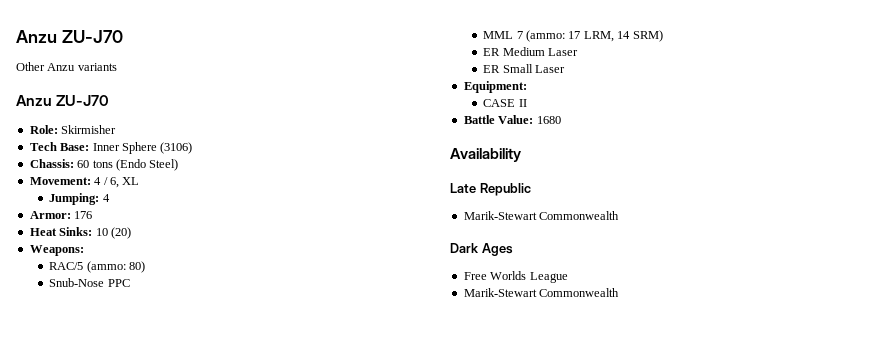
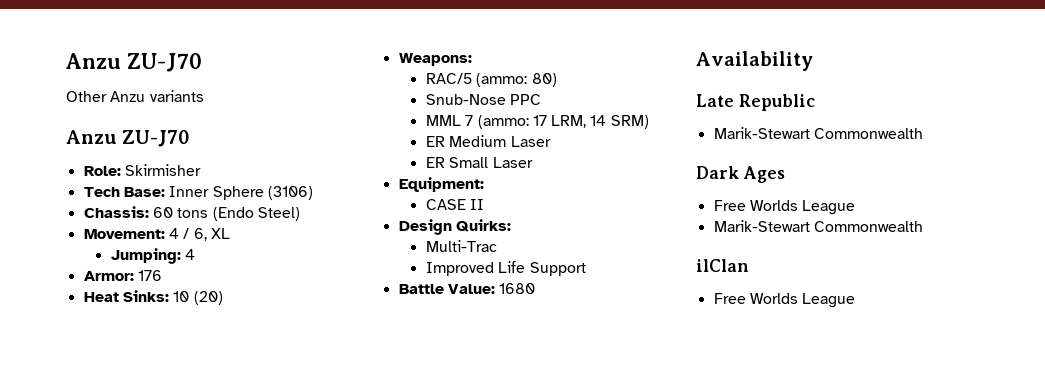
+ Design Quirks:
+ Multi-Trac
+ Improved Life Support
+ ilClan
+ Free Worlds League

